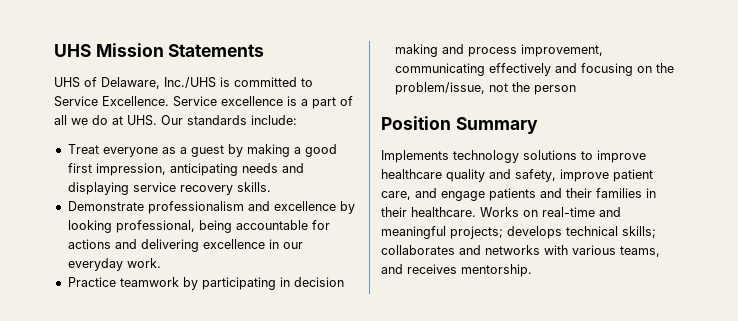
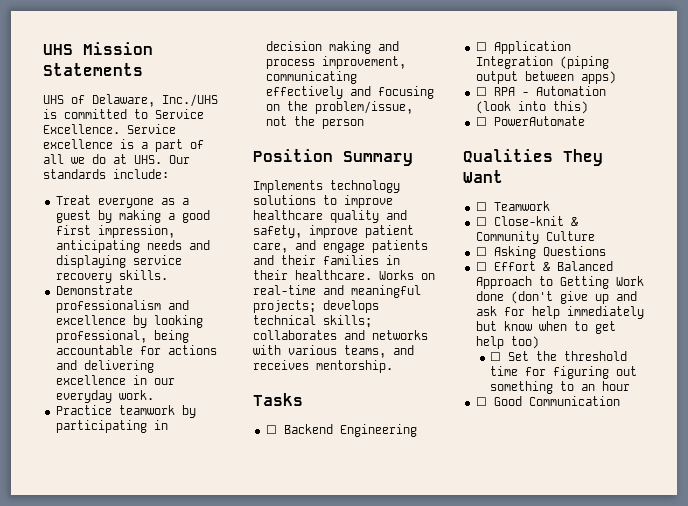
+ Tasks
+ ☐ Backend Engineering
+ ☐ Application Integration (piping output between apps)
+ ☐ RPA - Automation (look into this)
+ ☐ PowerAutomate
+ Qualities They Want
+ ☐ Teamwork
+ ☐ Close-knit & Community Culture
+ ☐ Asking Questions
+ ☐ Effort & Balanced Approach to Getting Work done (don't give up and ask for help immediately but know when to get help too)
+ ☐ Set the threshold time for figuring out something to an hour
+ ☐ Good Communication

